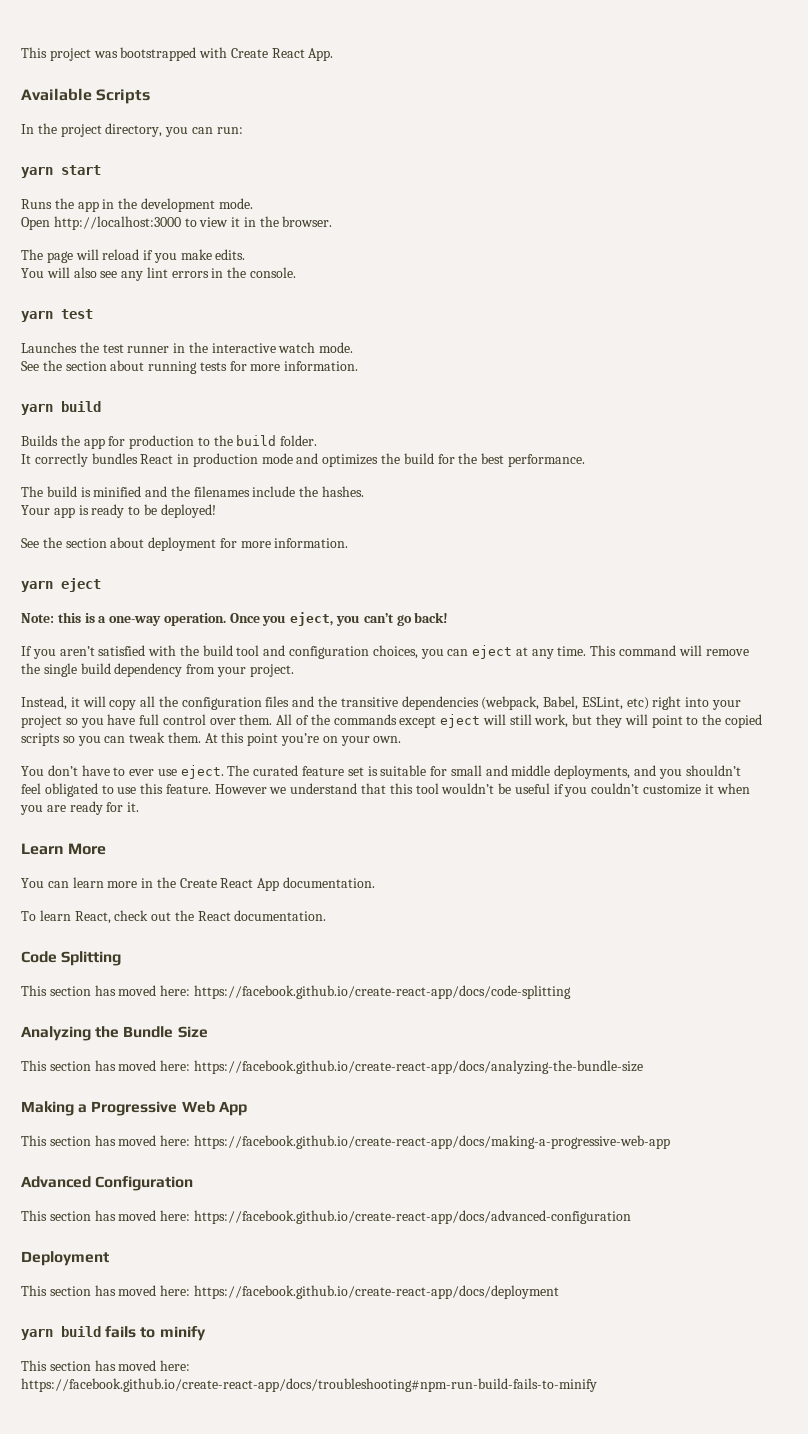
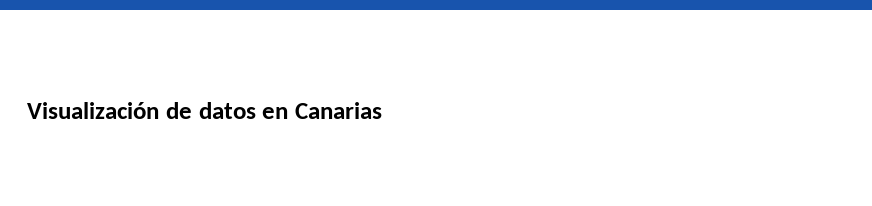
- This project was bootstrapped with Create React App.
- Available Scripts
- In the project directory, you can run:
- yarn start
- Runs the app in the development mode.
- Open http://localhost:3000 to view it in the browser.
- The page will reload if you make edits.
- You will also see any lint errors in the console.
- yarn test
- Launches the test runner in the interactive watch mode.
- See the section about running tests for more information.
- yarn build
- Builds the app for production to the build folder.
- It correctly bundles React in production mode and optimizes the build for the best performance.
- The build is minified and the filenames include the hashes.
- Your app is ready to be deployed!
- See the section about deployment for more information.
- yarn eject
- Note: this is a one-way operation. Once you eject, you can’t go back!
- If you aren’t satisfied with the build tool and configuration choices, you can eject at any time. This command will remove the single build dependency from your project.
- Instead, it will copy all the configuration files and the transitive dependencies (webpack, Babel, ESLint, etc) right into your project so you have full control over them. All of the commands except eject will still work, but they will point to the copied scripts so you can tweak them. At this point you’re on your own.
- You don’t have to ever use eject. The curated feature set is suitable for small and middle deployments, and you shouldn’t feel obligated to use this feature. However we understand that this tool wouldn’t be useful if you couldn’t customize it when you are ready for it.
- Learn More
- You can learn more in the Create React App documentation.
- To learn React, check out the React documentation.
- Code Splitting
- This section has moved here: https://facebook.github.io/create-react-app/docs/code-splitting
- Analyzing the Bundle Size
- This section has moved here: https://facebook.github.io/create-react-app/docs/analyzing-the-bundle-size
- Making a Progressive Web App
- This section has moved here: https://facebook.github.io/create-react-app/docs/making-a-progressive-web-app
- Advanced Configuration
- This section has moved here: https://facebook.github.io/create-react-app/docs/advanced-configuration
- Deployment
- This section has moved here: https://facebook.github.io/create-react-app/docs/deployment
- yarn build fails to minify
- This section has moved here: https://facebook.github.io/create-react-app/docs/troubleshooting#npm-run-build-fails-to-minify
+ Visualización de datos en Canarias

